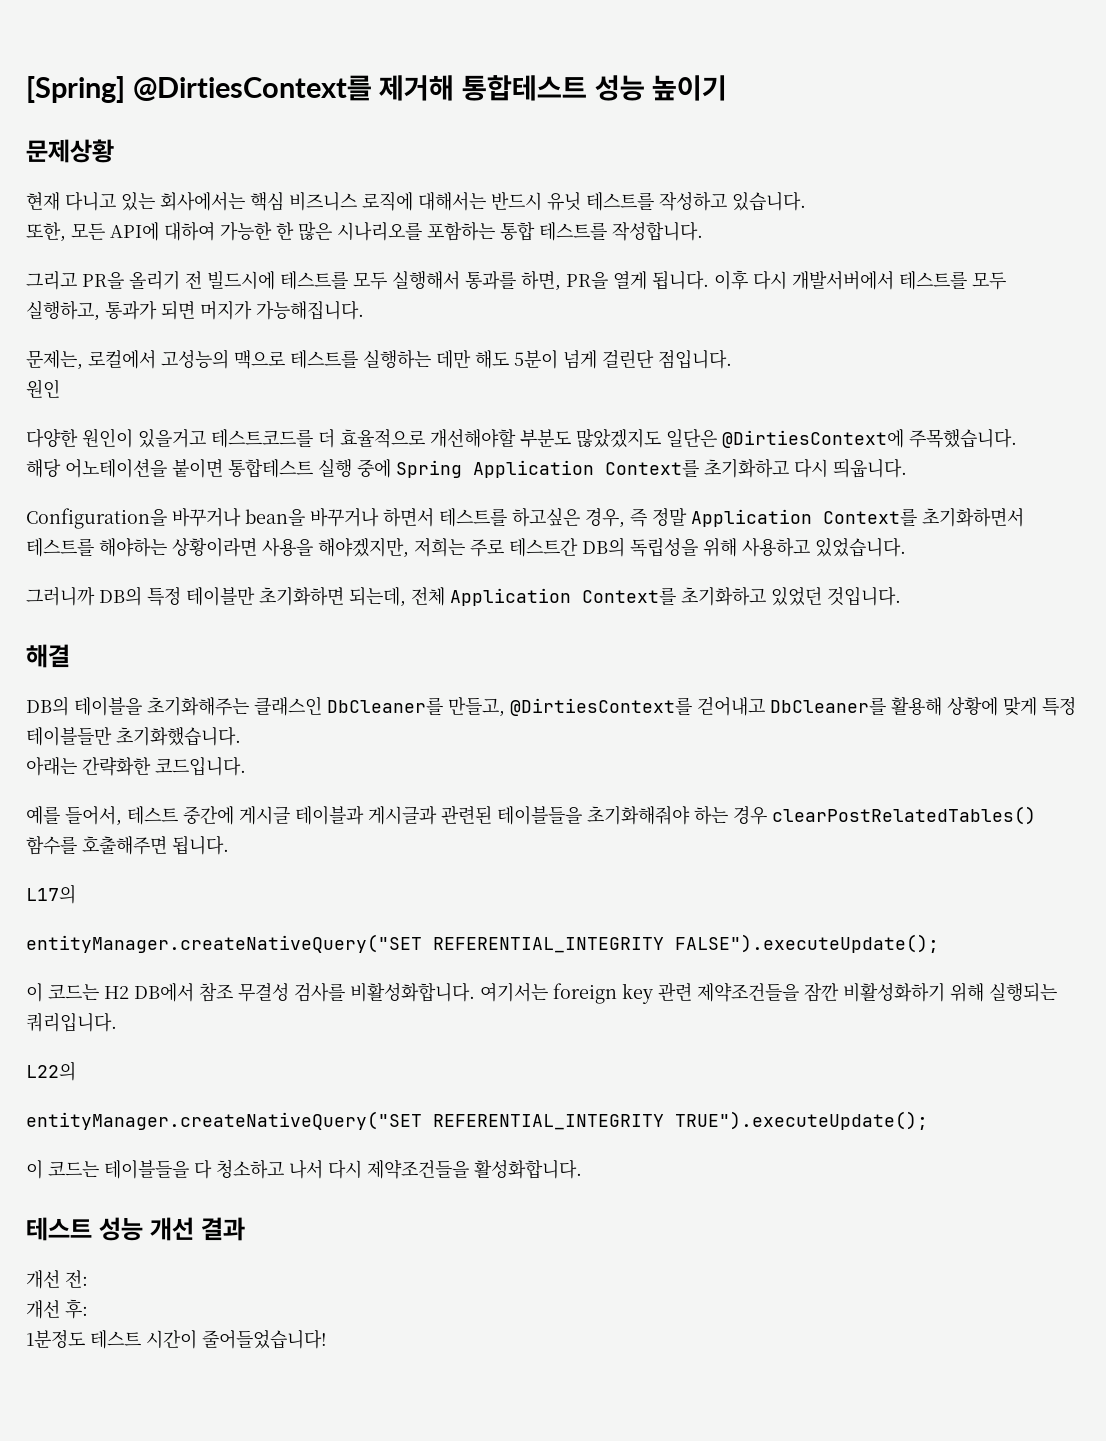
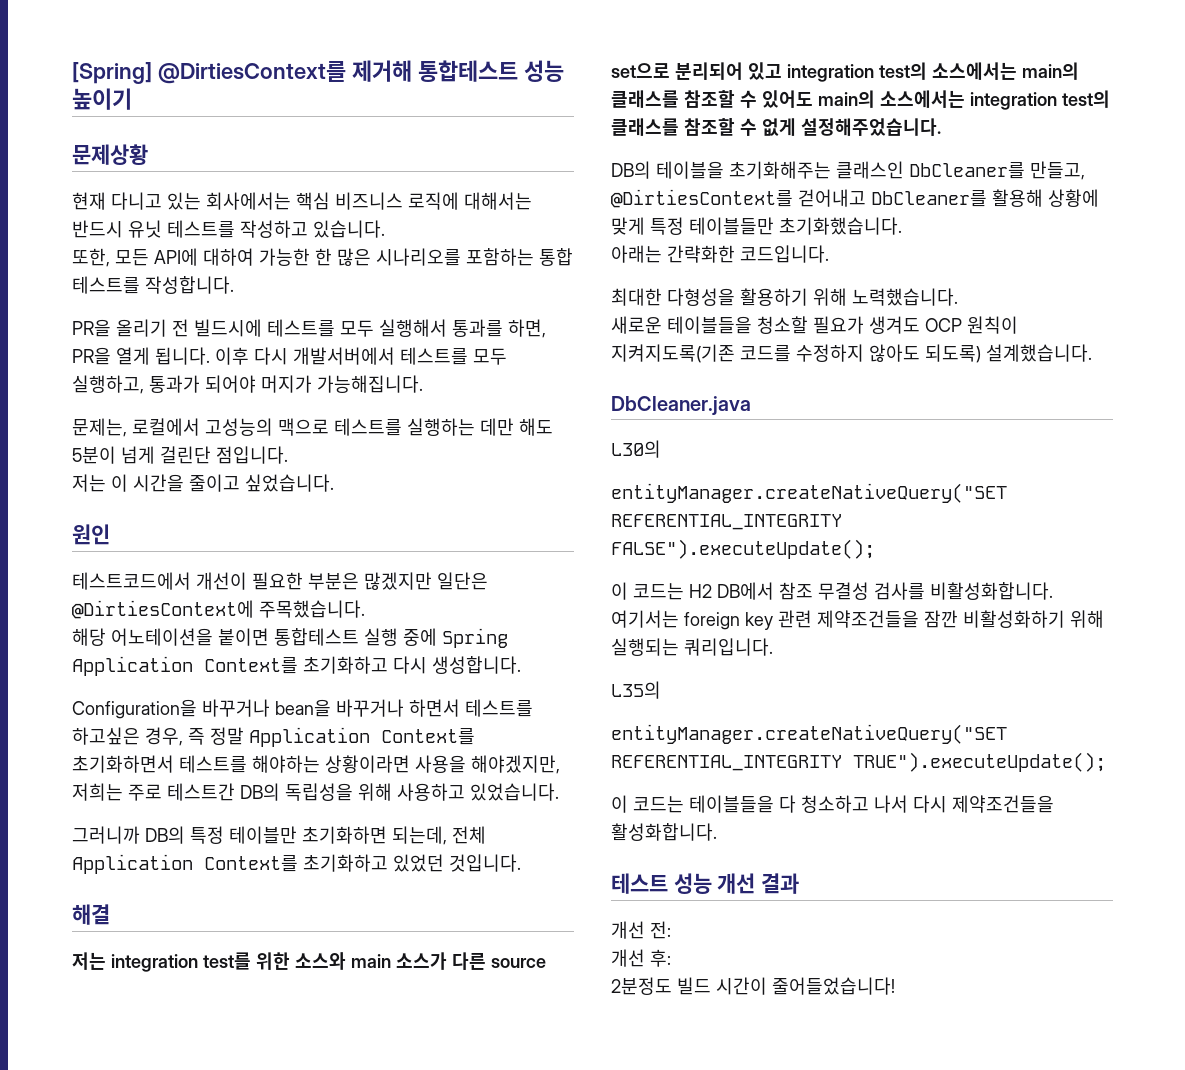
- 그리고 PR을 올리기 전 빌드시에 테스트를 모두 실행해서 통과를 하면, PR을 열게 됩니다.
+ PR을 올리기 전 빌드시에 테스트를 모두 실행해서 통과를 하면, PR을 열게 됩니다.
- 이후 다시 개발서버에서 테스트를 모두 실행하고, 통과가 되면 머지가 가능해집니다.
+ 이후 다시 개발서버에서 테스트를 모두 실행하고, 통과가 되어야 머지가 가능해집니다.
+ 저는 이 시간을 줄이고 싶었습니다.
  원인
- 다양한 원인이 있을거고 테스트코드를 더 효율적으로 개선해야할 부분도 많았겠지도 일단은 @DirtiesContext에 주목했습니다.
+ 테스트코드에서 개선이 필요한 부분은 많겠지만 일단은 @DirtiesContext에 주목했습니다.
- 해당 어노테이션을 붙이면 통합테스트 실행 중에 Spring Application Context를 초기화하고 다시 띄웁니다.
+ 해당 어노테이션을 붙이면 통합테스트 실행 중에 Spring Application Context를 초기화하고 다시 생성합니다.
+ 저는 integration test를 위한 소스와 main 소스가 다른 source set으로 분리되어 있고 integration test의 소스에서는 main의 클래스를 참조할 수 있어도 main의 소스에서는 integration test의 클래스를 참조할 수 없게 설정해주었습니다.
- 예를 들어서, 테스트 중간에 게시글 테이블과 게시글과 관련된 테이블들을 초기화해줘야 하는 경우 clearPostRelatedTables() 함수를 호출해주면 됩니다.
- L17의
+ 최대한 다형성을 활용하기 위해 노력했습니다.
+ 새로운 테이블들을 청소할 필요가 생겨도 OCP 원칙이 지켜지도록(기존 코드를 수정하지 않아도 되도록) 설계했습니다.
+ DbCleaner.java
+ L30의
- L22의
+ L35의
- 1분정도 테스트 시간이 줄어들었습니다!
+ 2분정도 빌드 시간이 줄어들었습니다!

